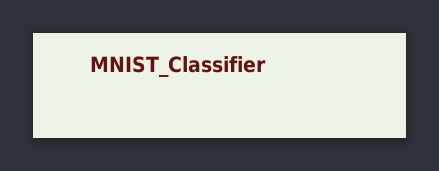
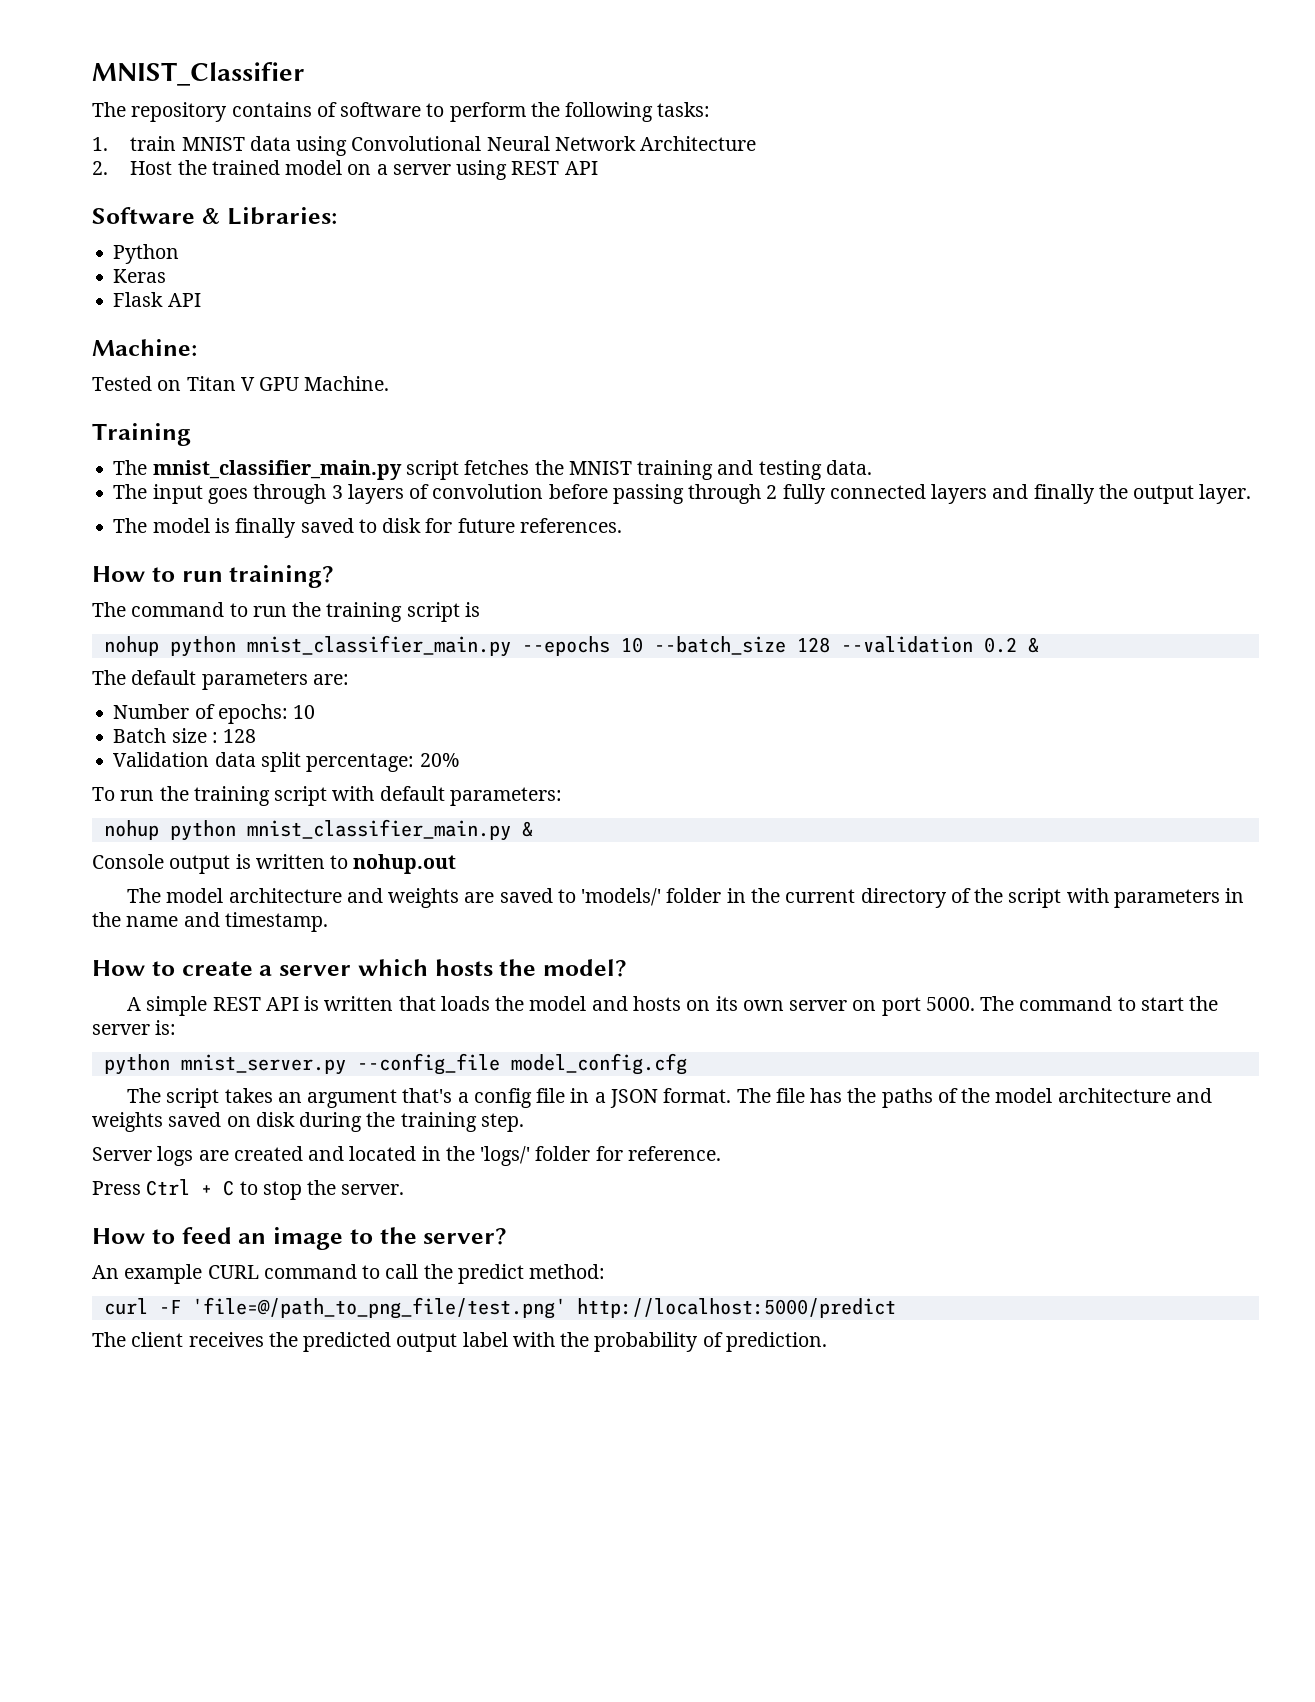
+ The repository contains of software to perform the following tasks:
+ 1. train MNIST data using Convolutional Neural Network Architecture
+ 2. Host the trained model on a server using REST API
+ Software & Libraries:
+ Python
+ Keras
+ Flask API
+ Machine:
+ Tested on Titan V GPU Machine.
+ Training
+ The mnist_classifier_main.py script fetches the MNIST training and testing data.
+ The input goes through 3 layers of convolution before passing through 2 fully connected layers and finally the output layer.
+ The model is finally saved to disk for future references.
+ How to run training?
+ The command to run the training script is
+ nohup python mnist_classifier_main.py --epochs 10 --batch_size 128 --validation 0.2 &
+ The default parameters are:
+ Number of epochs: 10
+ Batch size : 128
+ Validation data split percentage: 20%
+ To run the training script with default parameters:
+ nohup python mnist_classifier_main.py &
+ Console output is written to nohup.out
+ The model architecture and weights are saved to 'models/' folder in the current directory of the script with parameters in the name and timestamp.
+ How to create a server which hosts the model?
+ A simple REST API is written that loads the model and hosts on its own server on port 5000. The command to start the server is:
+ python mnist_server.py --config_file model_config.cfg
+ The script takes an argument that's a config file in a JSON format. The file has the paths of the model architecture and weights saved on disk during the training step.
+ Server logs are created and located in the 'logs/' folder for reference.
+ Press Ctrl + C to stop the server.
+ How to feed an image to the server?
+ An example CURL command to call the predict method:
+ curl -F 'file=@/path_to_png_file/test.png' http://localhost:5000/predict
+ The client receives the predicted output label with the probability of prediction.

